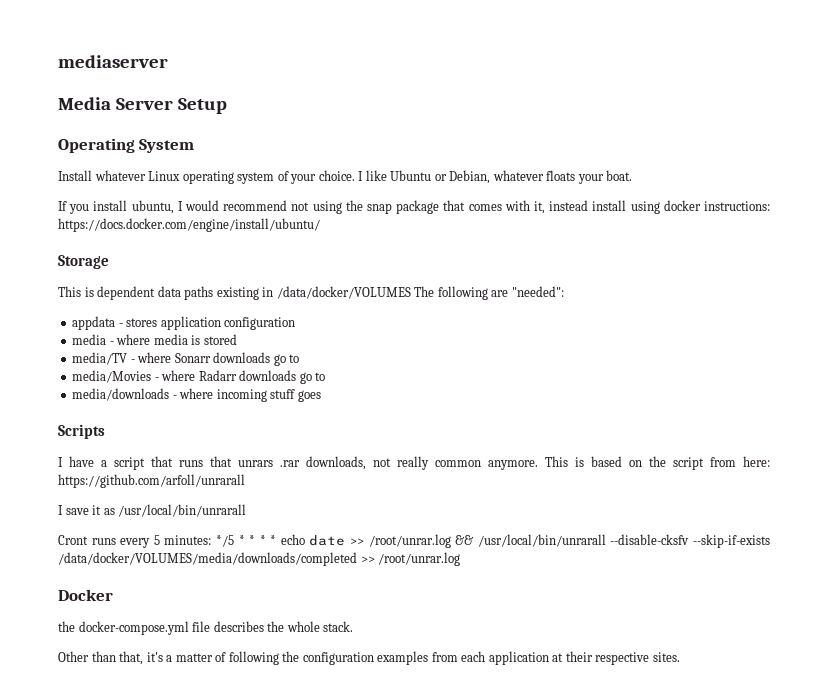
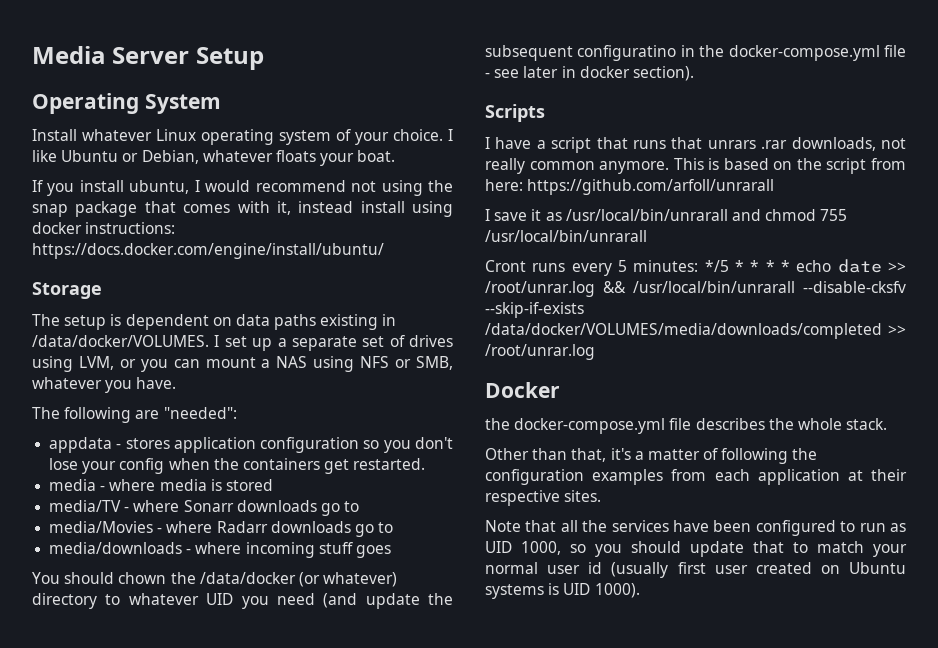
- mediaserver
- This is dependent data paths existing in /data/docker/VOLUMES The following are "needed":
+ The setup is dependent on data paths existing in /data/docker/VOLUMES. I set up a separate set of drives using LVM, or you can mount a NAS using NFS or SMB, whatever you have.
+ The following are "needed":
- appdata - stores application configuration
+ appdata - stores application configuration so you don't lose your config when the containers get restarted.
+ You should chown the /data/docker (or whatever) directory to whatever UID you need (and update the subsequent configuratino in the docker-compose.yml file - see later in docker section).
- I save it as /usr/local/bin/unrarall
+ I save it as /usr/local/bin/unrarall and chmod 755 /usr/local/bin/unrarall
+ Note that all the services have been configured to run as UID 1000, so you should update that to match your normal user id (usually first user created on Ubuntu systems is UID 1000).

